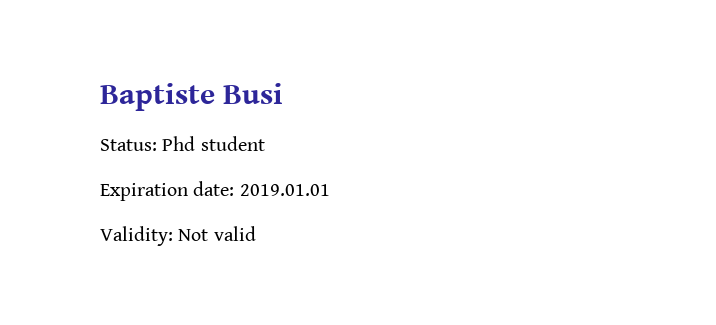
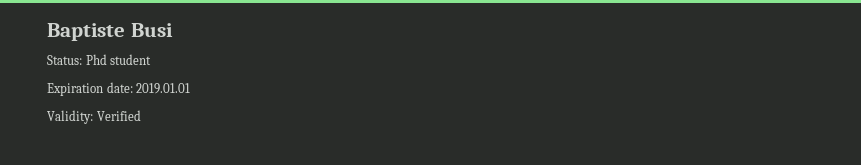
- Validity: Not valid
+ Validity: Verified

